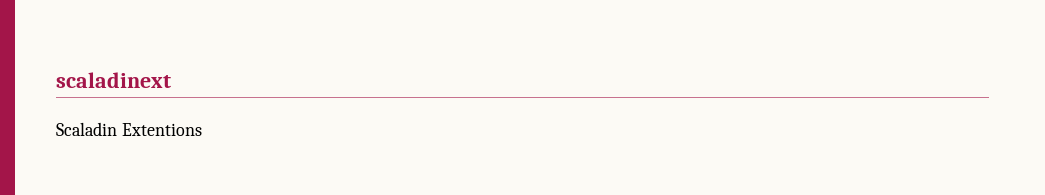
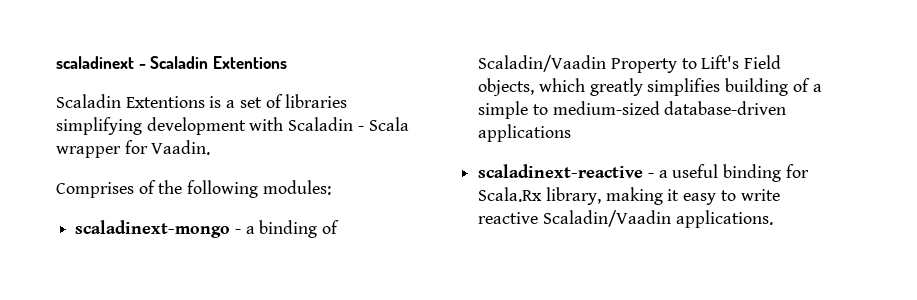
- scaladinext
- Scaladin Extentions
+ scaladinext - Scaladin Extentions
+ Scaladin Extentions is a set of libraries simplifying development with Scaladin - Scala wrapper for Vaadin.
+ Comprises of the following modules:
+ scaladinext-mongo - a binding of Scaladin/Vaadin Property to Lift's Field objects, which greatly simplifies building of a simple to medium-sized database-driven applications
+ scaladinext-reactive - a useful binding for Scala.Rx library, making it easy to write reactive Scaladin/Vaadin applications.

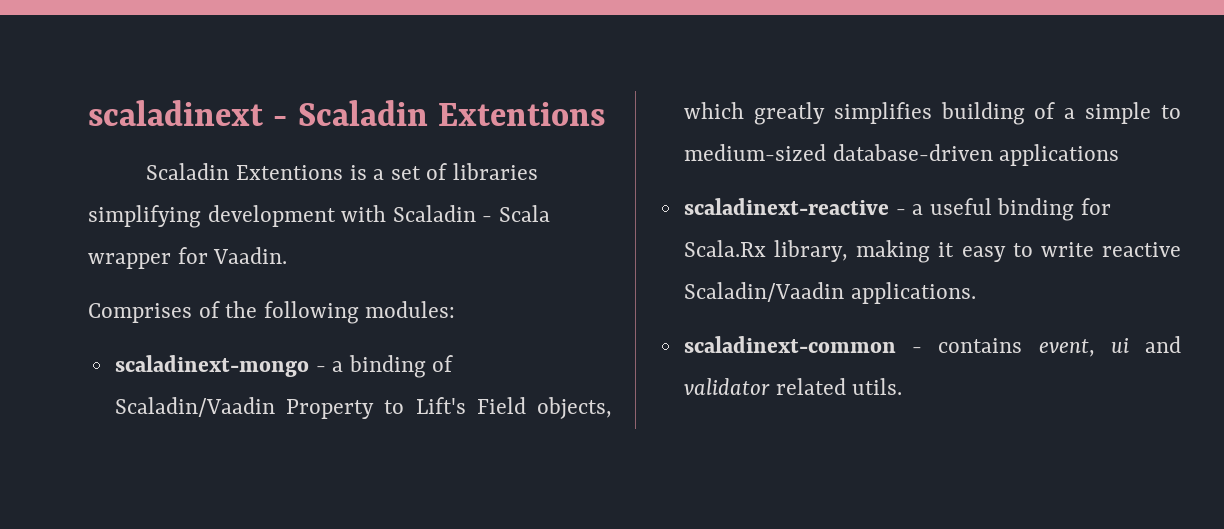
+ scaladinext-common - contains event, ui and validator related utils.

